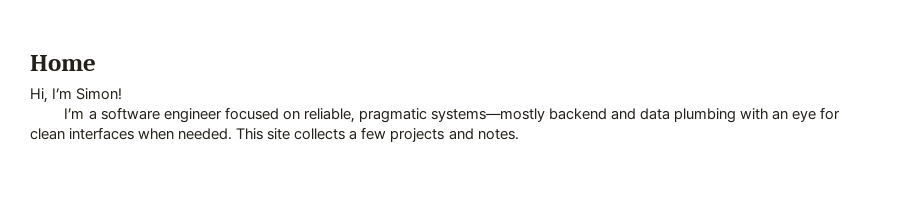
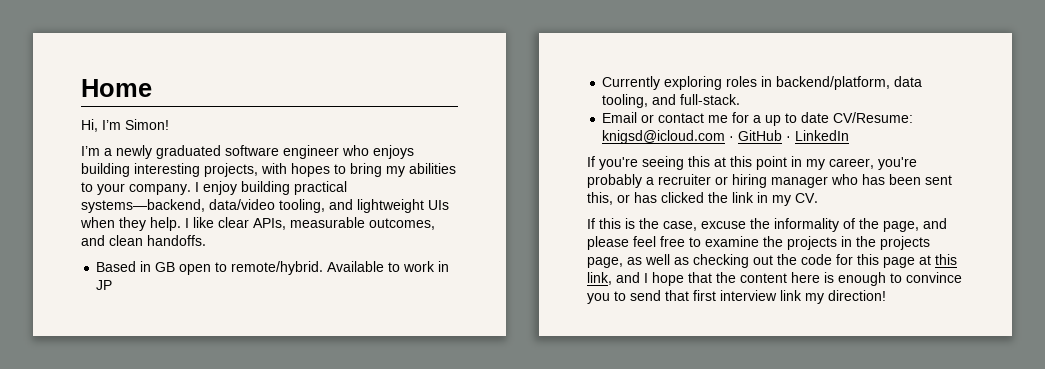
- I’m a software engineer focused on reliable, pragmatic systems—mostly backend and data plumbing with an eye for clean interfaces when needed. This site collects a few projects and notes.
+ I’m a newly graduated software engineer who enjoys building interesting projects, with hopes to bring my abilities to your company. I enjoy building practical systems—backend, data/video tooling, and lightweight UIs when they help. I like clear APIs, measurable outcomes, and clean handoffs.
+ Based in GB open to remote/hybrid. Available to work in JP
+ Currently exploring roles in backend/platform, data tooling, and full-stack.
+ Email or contact me for a up to date CV/Resume: knigsd@icloud.com · GitHub · LinkedIn
+ If you're seeing this at this point in my career, you're probably a recruiter or hiring manager who has been sent this, or has clicked the link in my CV.
+ If this is the case, excuse the informality of the page, and please feel free to examine the projects in the projects page, as well as checking out the code for this page at this link, and I hope that the content here is enough to convince you to send that first interview link my direction!

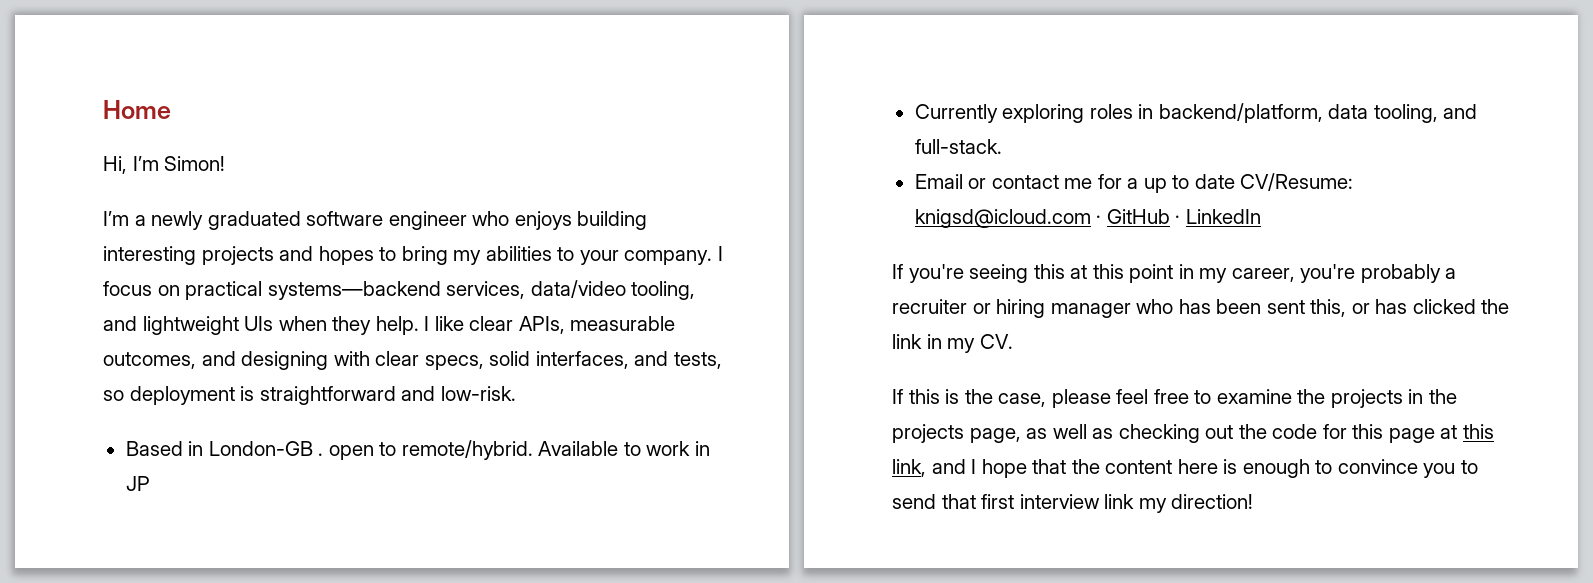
- I’m a newly graduated software engineer who enjoys building interesting projects, with hopes to bring my abilities to your company.
+ I’m a newly graduated software engineer who enjoys building interesting projects and hopes to bring my abilities to your company.
- I enjoy building practical systems—backend, data/video tooling, and lightweight UIs when they help.
+ I focus on practical systems—backend services, data/video tooling, and lightweight UIs when they help.
- I like clear APIs, measurable outcomes, and clean handoffs.
+ I like clear APIs, measurable outcomes, and designing with clear specs, solid interfaces, and tests, so deployment is straightforward and low-risk.
- Based in GB open to remote/hybrid.
+ Based in London-GB . open to remote/hybrid.
- If this is the case, excuse the informality of the page, and please feel free to examine the projects in the projects page, as well as checking out the code for this page at this link, and I hope that the content here is enough to convince you to send that first interview link my direction!
+ If this is the case, please feel free to examine the projects in the projects page, as well as checking out the code for this page at this link, and I hope that the content here is enough to convince you to send that first interview link my direction!

